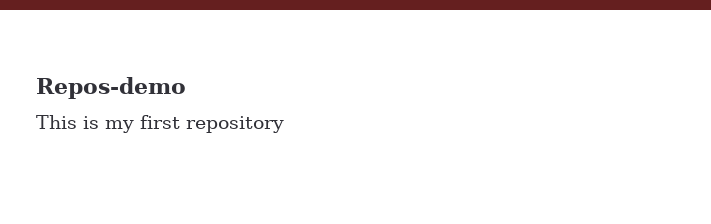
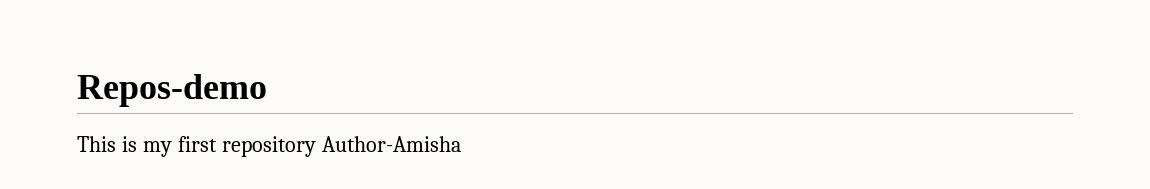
- This is my first repository
+ This is my first repository Author-Amisha

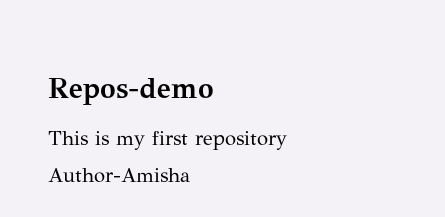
- This is my first repository Author-Amisha
+ This is my first repository
+ Author-Amisha

